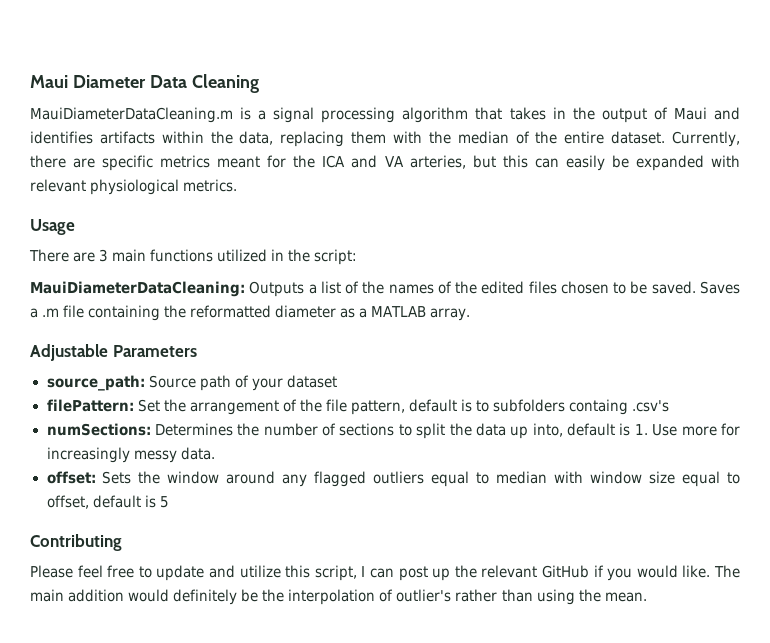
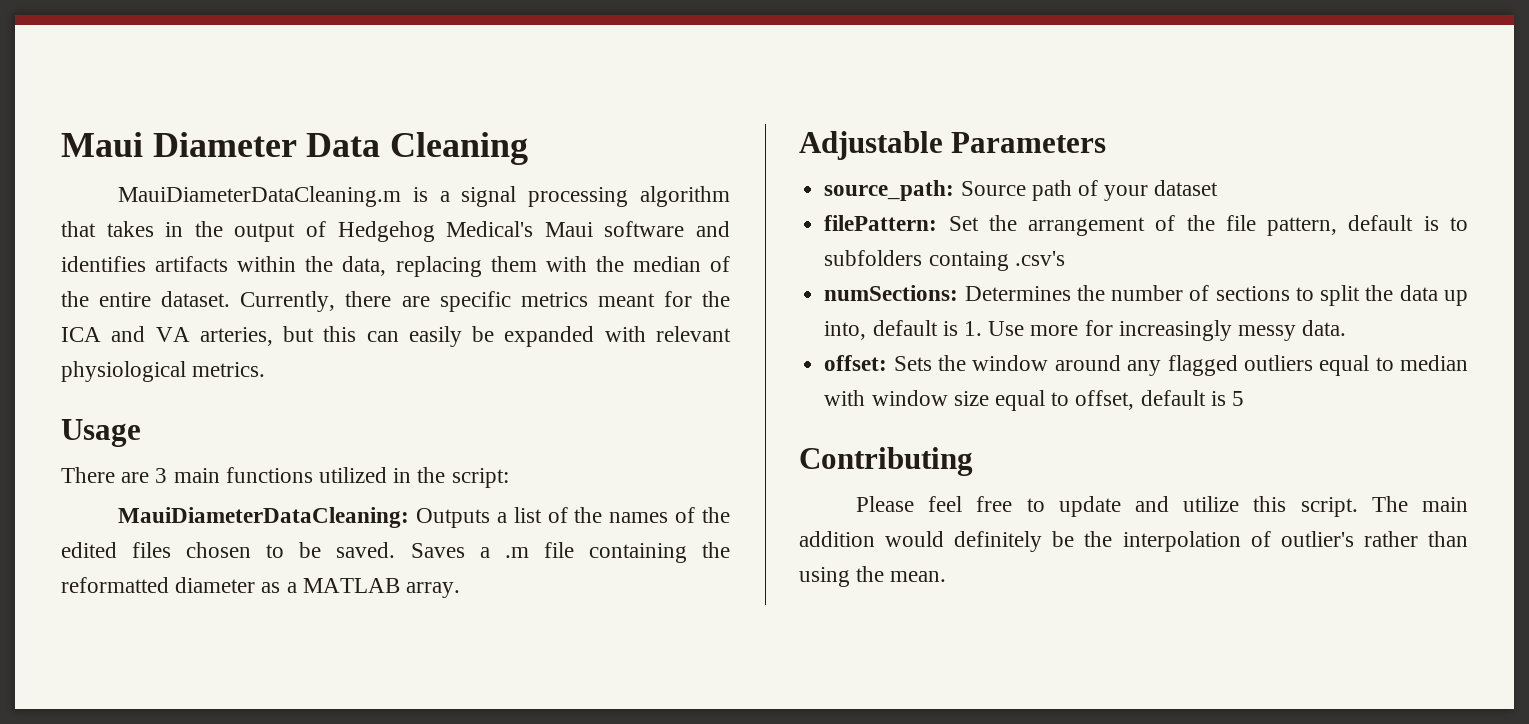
- MauiDiameterDataCleaning.m is a signal processing algorithm that takes in the output of Maui and identifies artifacts within the data, replacing them with the median of the entire dataset.
+ MauiDiameterDataCleaning.m is a signal processing algorithm that takes in the output of Hedgehog Medical's Maui software and identifies artifacts within the data, replacing them with the median of the entire dataset.
- Please feel free to update and utilize this script, I can post up the relevant GitHub if you would like.
+ Please feel free to update and utilize this script.

